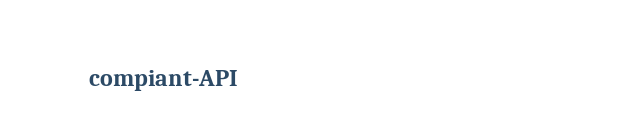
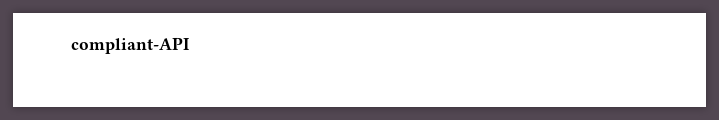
- compiant-API
+ compliant-API

